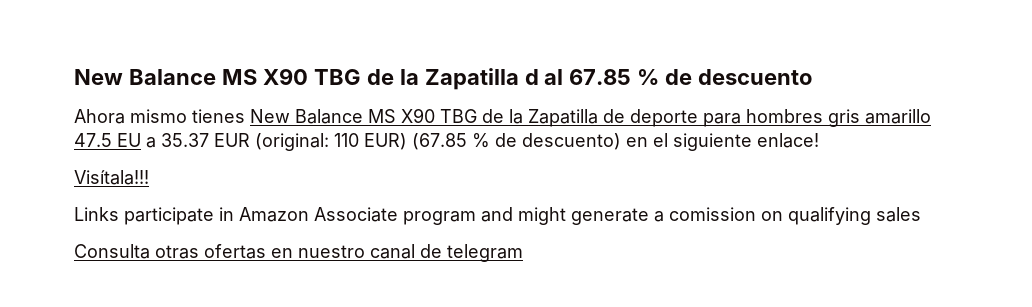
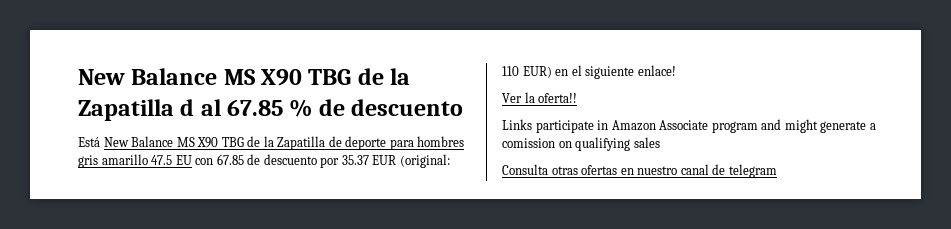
- Ahora mismo tienes New Balance MS X90 TBG de la Zapatilla de deporte para hombres gris amarillo 47.5 EU a 35.37 EUR (original: 110 EUR) (67.85 % de descuento) en el siguiente enlace!
+ Está New Balance MS X90 TBG de la Zapatilla de deporte para hombres gris amarillo 47.5 EU con 67.85 de descuento por 35.37 EUR (original: 110 EUR) en el siguiente enlace!
- Visítala!!!
+ Ver la oferta!!

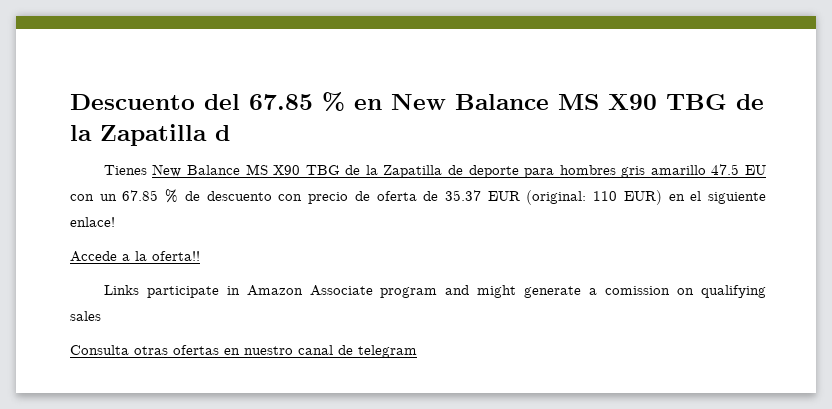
- New Balance MS X90 TBG de la Zapatilla d al 67.85 % de descuento
- Está New Balance MS X90 TBG de la Zapatilla de deporte para hombres gris amarillo 47.5 EU con 67.85 de descuento por 35.37 EUR (original: 110 EUR) en el siguiente enlace!
+ Descuento del 67.85 % en New Balance MS X90 TBG de la Zapatilla d
+ Tienes New Balance MS X90 TBG de la Zapatilla de deporte para hombres gris amarillo 47.5 EU con un 67.85 % de descuento con precio de oferta de 35.37 EUR (original: 110 EUR) en el siguiente enlace!
- Ver la oferta!!
+ Accede a la oferta!!

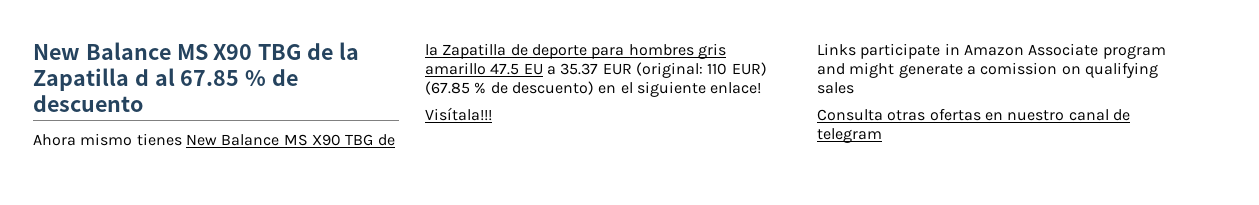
- Descuento del 67.85 % en New Balance MS X90 TBG de la Zapatilla d
- Tienes New Balance MS X90 TBG de la Zapatilla de deporte para hombres gris amarillo 47.5 EU con un 67.85 % de descuento con precio de oferta de 35.37 EUR (original: 110 EUR) en el siguiente enlace!
+ New Balance MS X90 TBG de la Zapatilla d al 67.85 % de descuento
+ Ahora mismo tienes New Balance MS X90 TBG de la Zapatilla de deporte para hombres gris amarillo 47.5 EU a 35.37 EUR (original: 110 EUR) (67.85 % de descuento) en el siguiente enlace!
- Accede a la oferta!!
+ Visítala!!!

